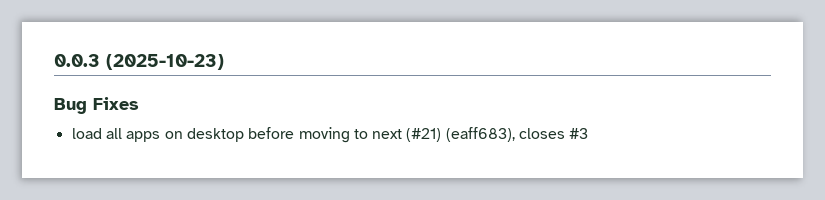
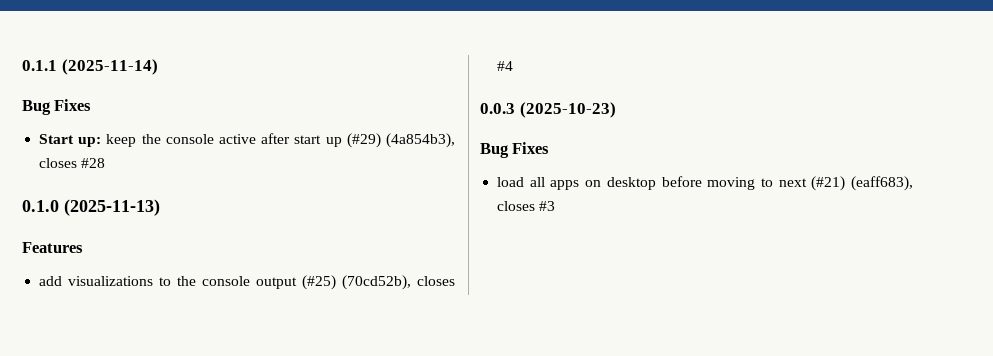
+ 0.1.1 (2025-11-14)
+ Bug Fixes
+ Start up: keep the console active after start up (#29) (4a854b3), closes #28
+ 0.1.0 (2025-11-13)
+ Features
+ add visualizations to the console output (#25) (70cd52b), closes #4

